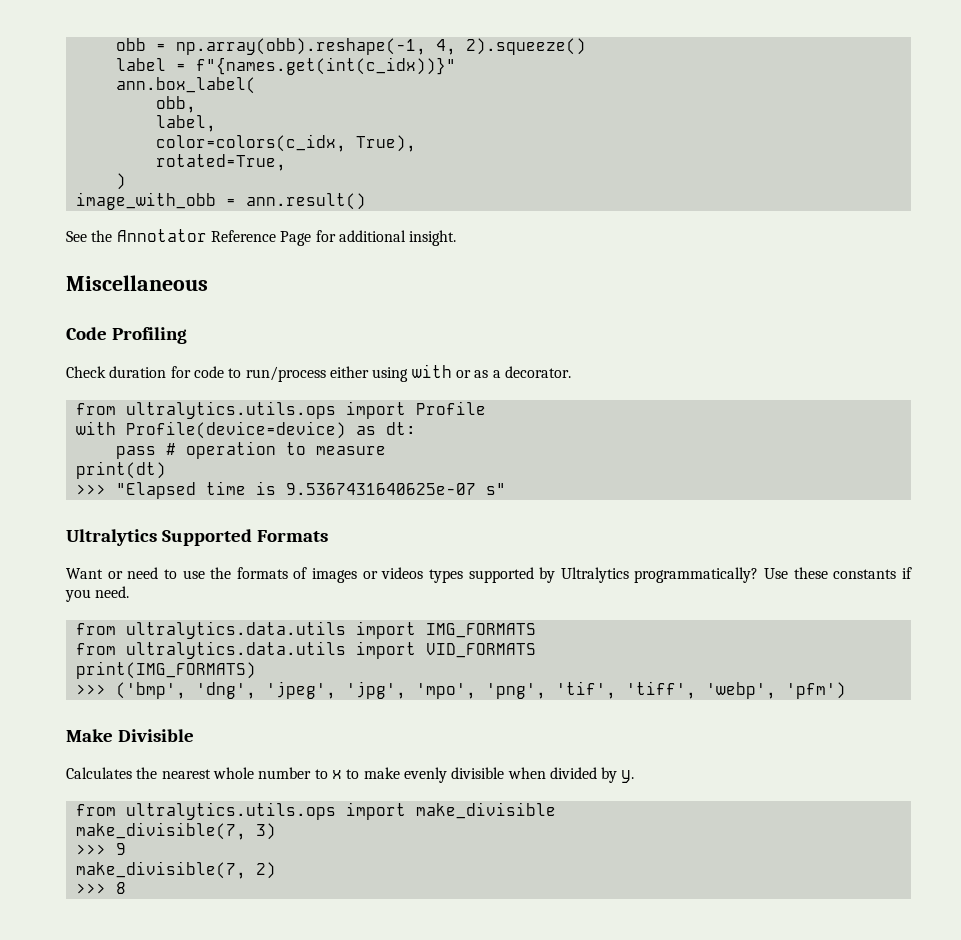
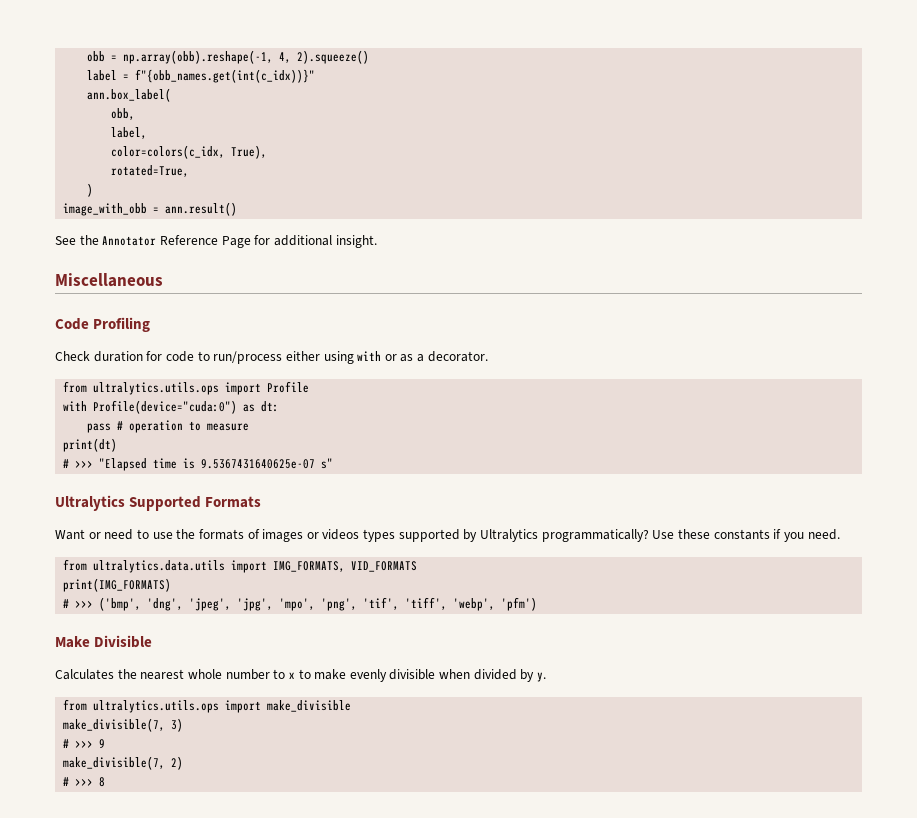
- label = f"{names.get(int(c_idx))}"
+ label = f"{obb_names.get(int(c_idx))}"
- with Profile(device=device) as dt:
+ with Profile(device="cuda:0") as dt:
- >>> "Elapsed time is 9.5367431640625e-07 s"
+ # >>> "Elapsed time is 9.5367431640625e-07 s"
- from ultralytics.data.utils import IMG_FORMATS
- from ultralytics.data.utils import VID_FORMATS
+ from ultralytics.data.utils import IMG_FORMATS, VID_FORMATS
- >>> ('bmp', 'dng', 'jpeg', 'jpg', 'mpo', 'png', 'tif', 'tiff', 'webp', 'pfm')
+ # >>> ('bmp', 'dng', 'jpeg', 'jpg', 'mpo', 'png', 'tif', 'tiff', 'webp', 'pfm')
- >>> 9
+ # >>> 9
- >>> 8
+ # >>> 8

